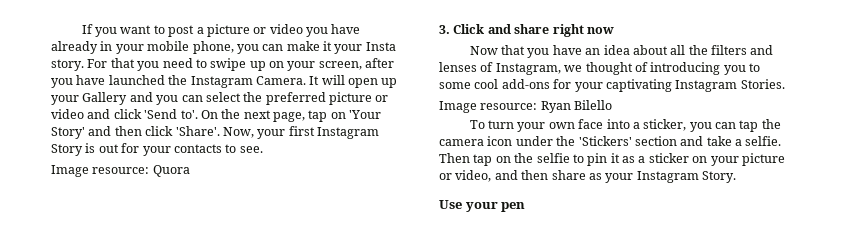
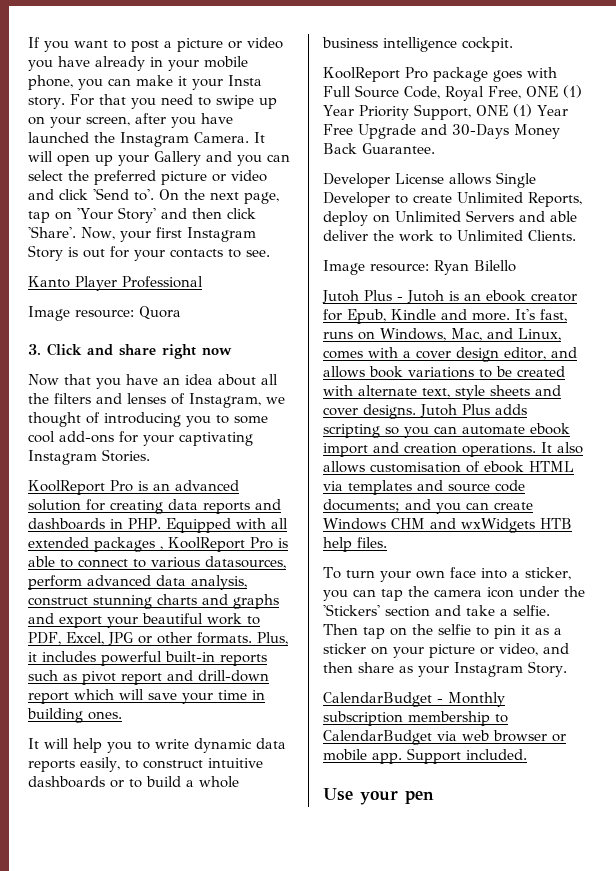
+ Kanto Player Professional
+ KoolReport Pro is an advanced solution for creating data reports and dashboards in PHP. Equipped with all extended packages , KoolReport Pro is able to connect to various datasources, perform advanced data analysis, construct stunning charts and graphs and export your beautiful work to PDF, Excel, JPG or other formats. Plus, it includes powerful built-in reports such as pivot report and drill-down report which will save your time in building ones.
+ It will help you to write dynamic data reports easily, to construct intuitive dashboards or to build a whole business intelligence cockpit.
+ KoolReport Pro package goes with Full Source Code, Royal Free, ONE (1) Year Priority Support, ONE (1) Year Free Upgrade and 30-Days Money Back Guarantee.
+ Developer License allows Single Developer to create Unlimited Reports, deploy on Unlimited Servers and able deliver the work to Unlimited Clients.
  Image resource: Ryan Bilello
+ Jutoh Plus - Jutoh is an ebook creator for Epub, Kindle and more. It's fast, runs on Windows, Mac, and Linux, comes with a cover design editor, and allows book variations to be created with alternate text, style sheets and cover designs. Jutoh Plus adds scripting so you can automate ebook import and creation operations. It also allows customisation of ebook HTML via templates and source code documents; and you can create Windows CHM and wxWidgets HTB help files.
+ CalendarBudget - Monthly subscription membership to CalendarBudget via web browser or mobile app. Support included.

